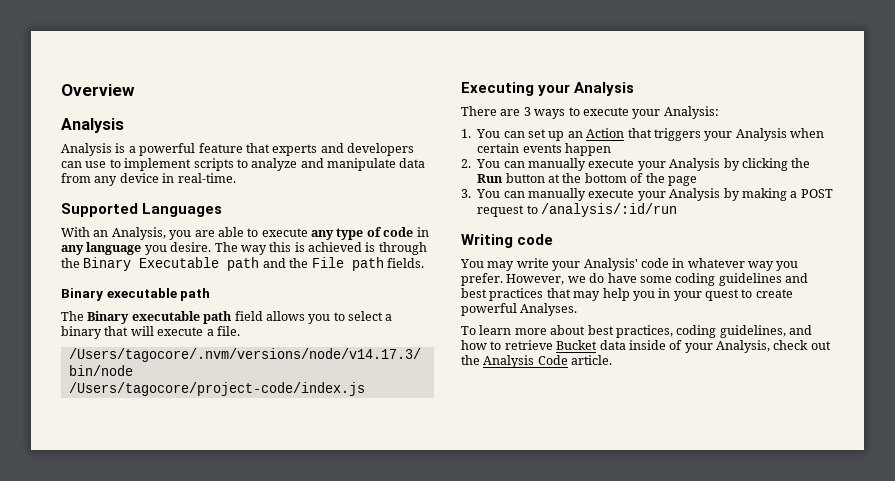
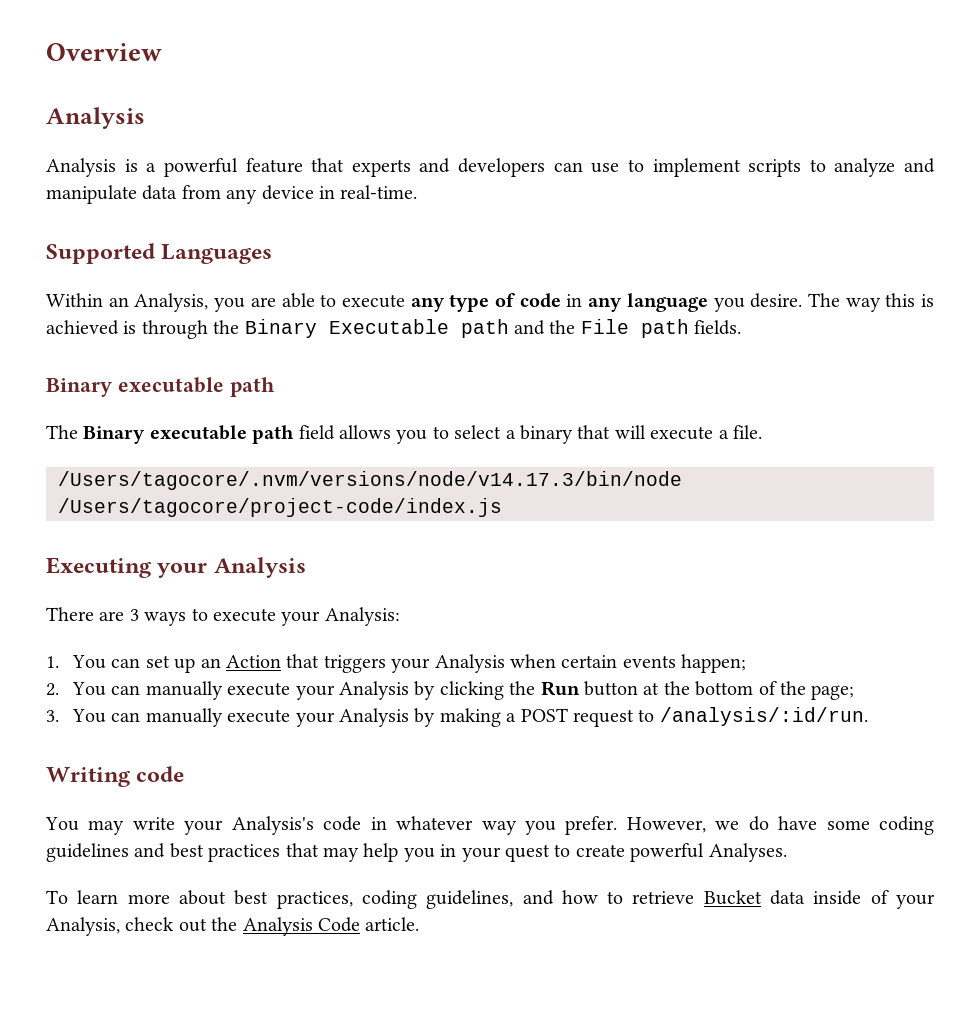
- With an Analysis, you are able to execute any type of code in any language you desire.
+ Within an Analysis, you are able to execute any type of code in any language you desire.
- 1. You can set up an Action that triggers your Analysis when certain events happen
+ 1. You can set up an Action that triggers your Analysis when certain events happen;
- 2. You can manually execute your Analysis by clicking the Run button at the bottom of the page
+ 2. You can manually execute your Analysis by clicking the Run button at the bottom of the page;
- 3. You can manually execute your Analysis by making a POST request to /analysis/:id/run
+ 3. You can manually execute your Analysis by making a POST request to /analysis/:id/run.
- You may write your Analysis' code in whatever way you prefer.
+ You may write your Analysis's code in whatever way you prefer.

